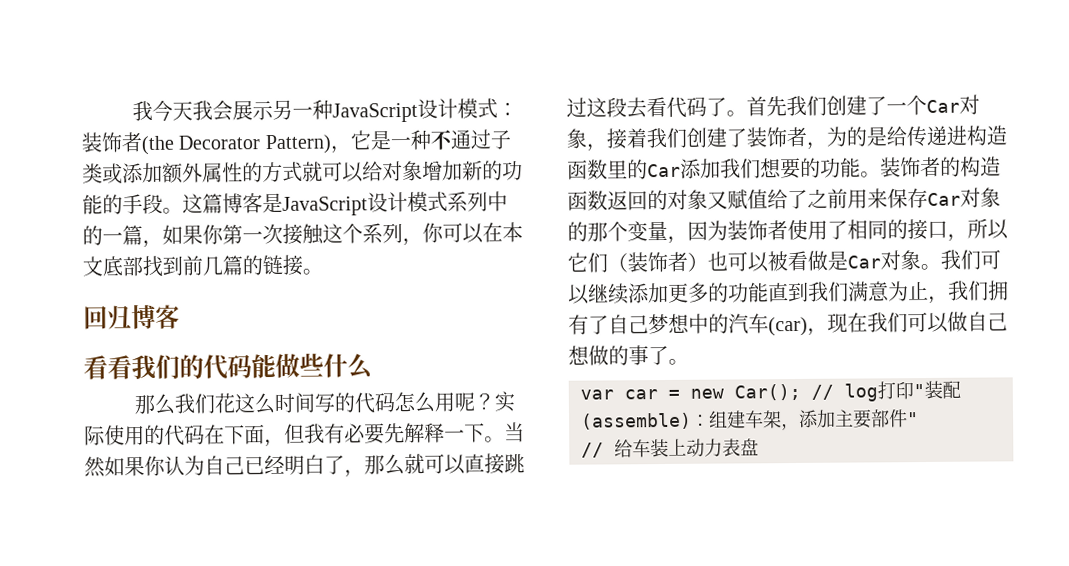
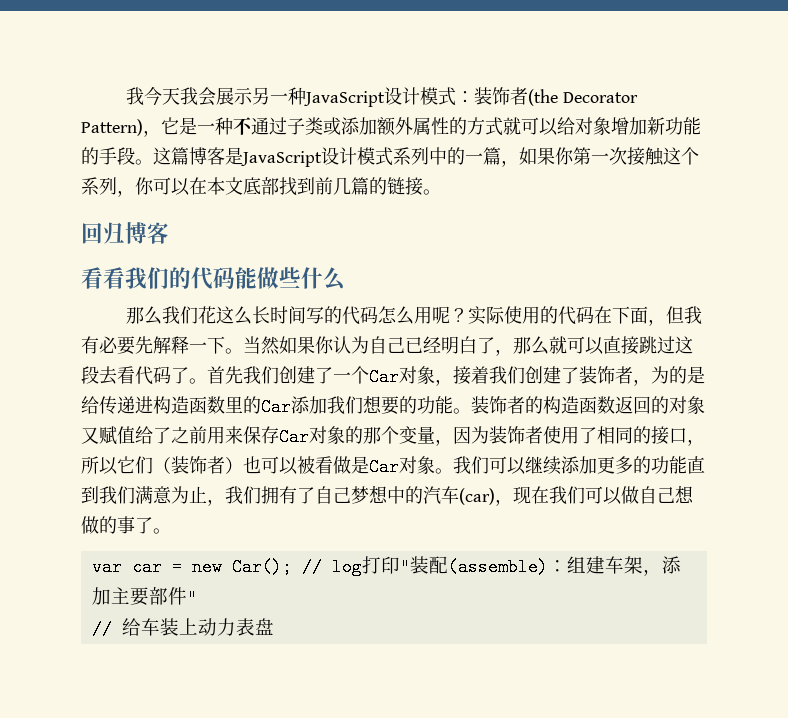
- 我今天我会展示另一种JavaScript设计模式：装饰者(the Decorator Pattern)，它是一种不通过子类或添加额外属性的方式就可以给对象增加新的功能的手段。
+ 我今天我会展示另一种JavaScript设计模式：装饰者(the Decorator Pattern)，它是一种不通过子类或添加额外属性的方式就可以给对象增加新功能的手段。
- 那么我们花这么时间写的代码怎么用呢？
+ 那么我们花这么长时间写的代码怎么用呢？

